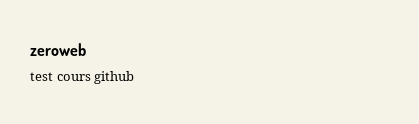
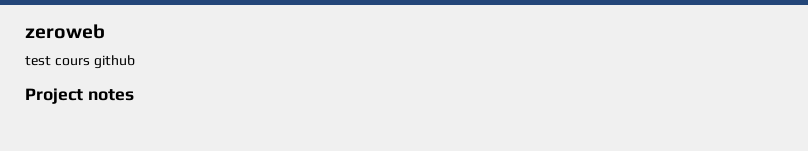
+ Project notes

